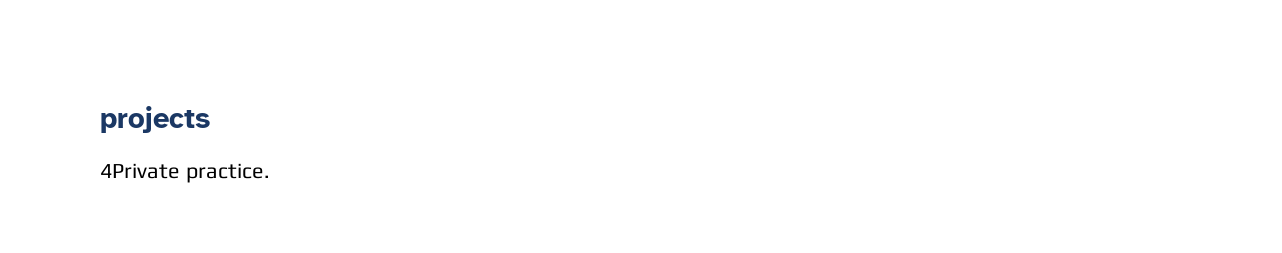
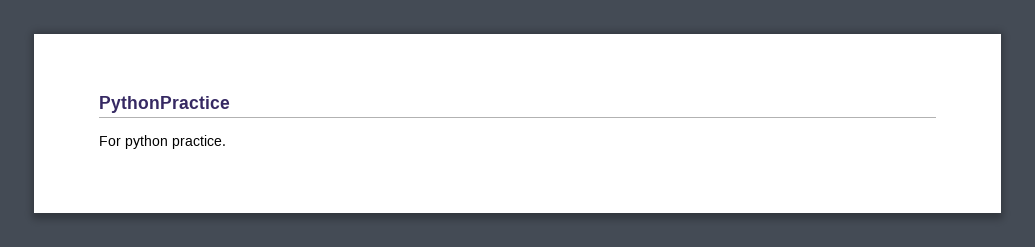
- projects
- 4Private practice.
+ PythonPractice
+ For python practice.

